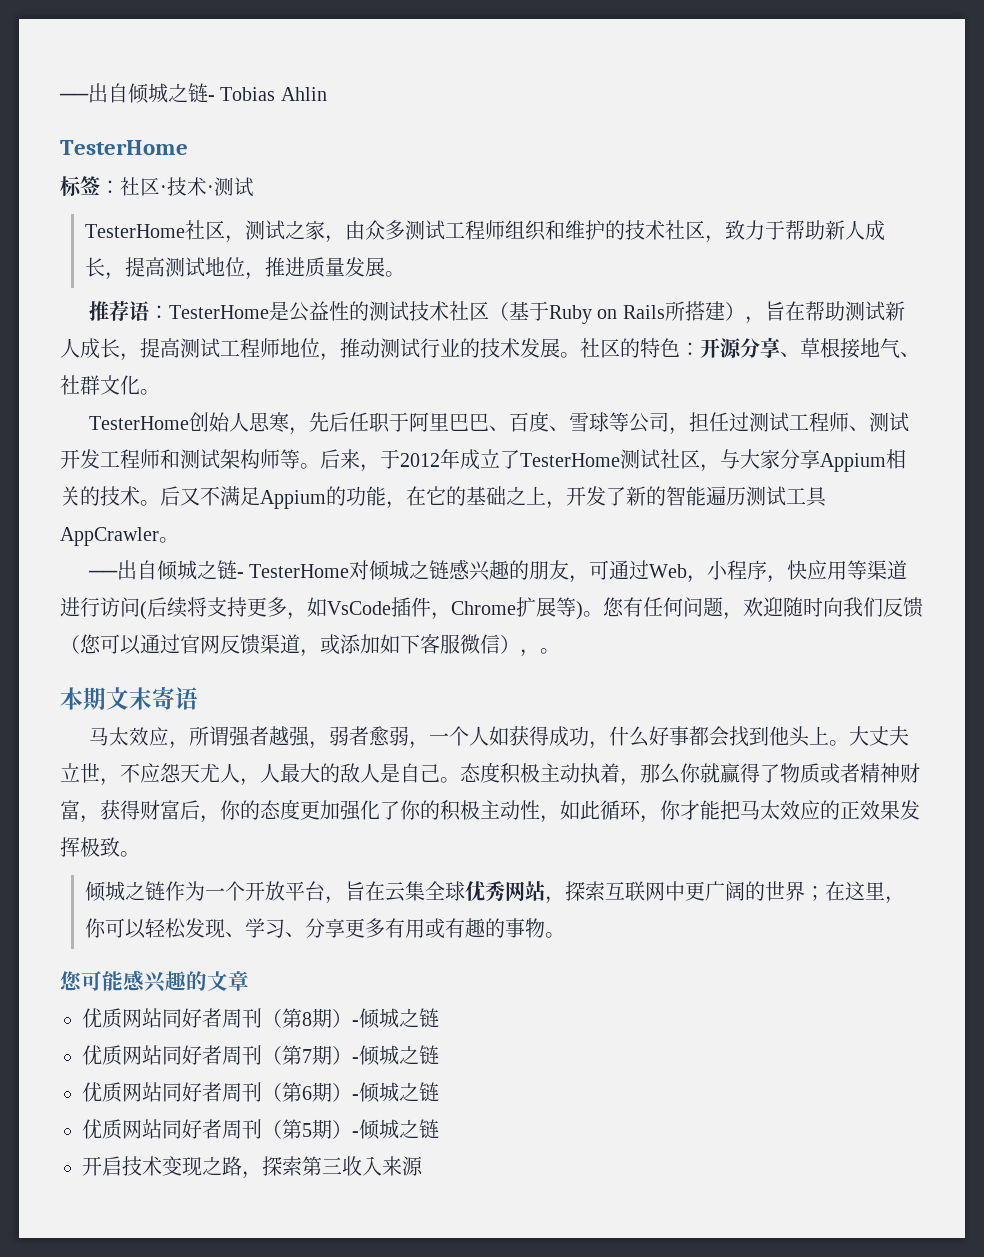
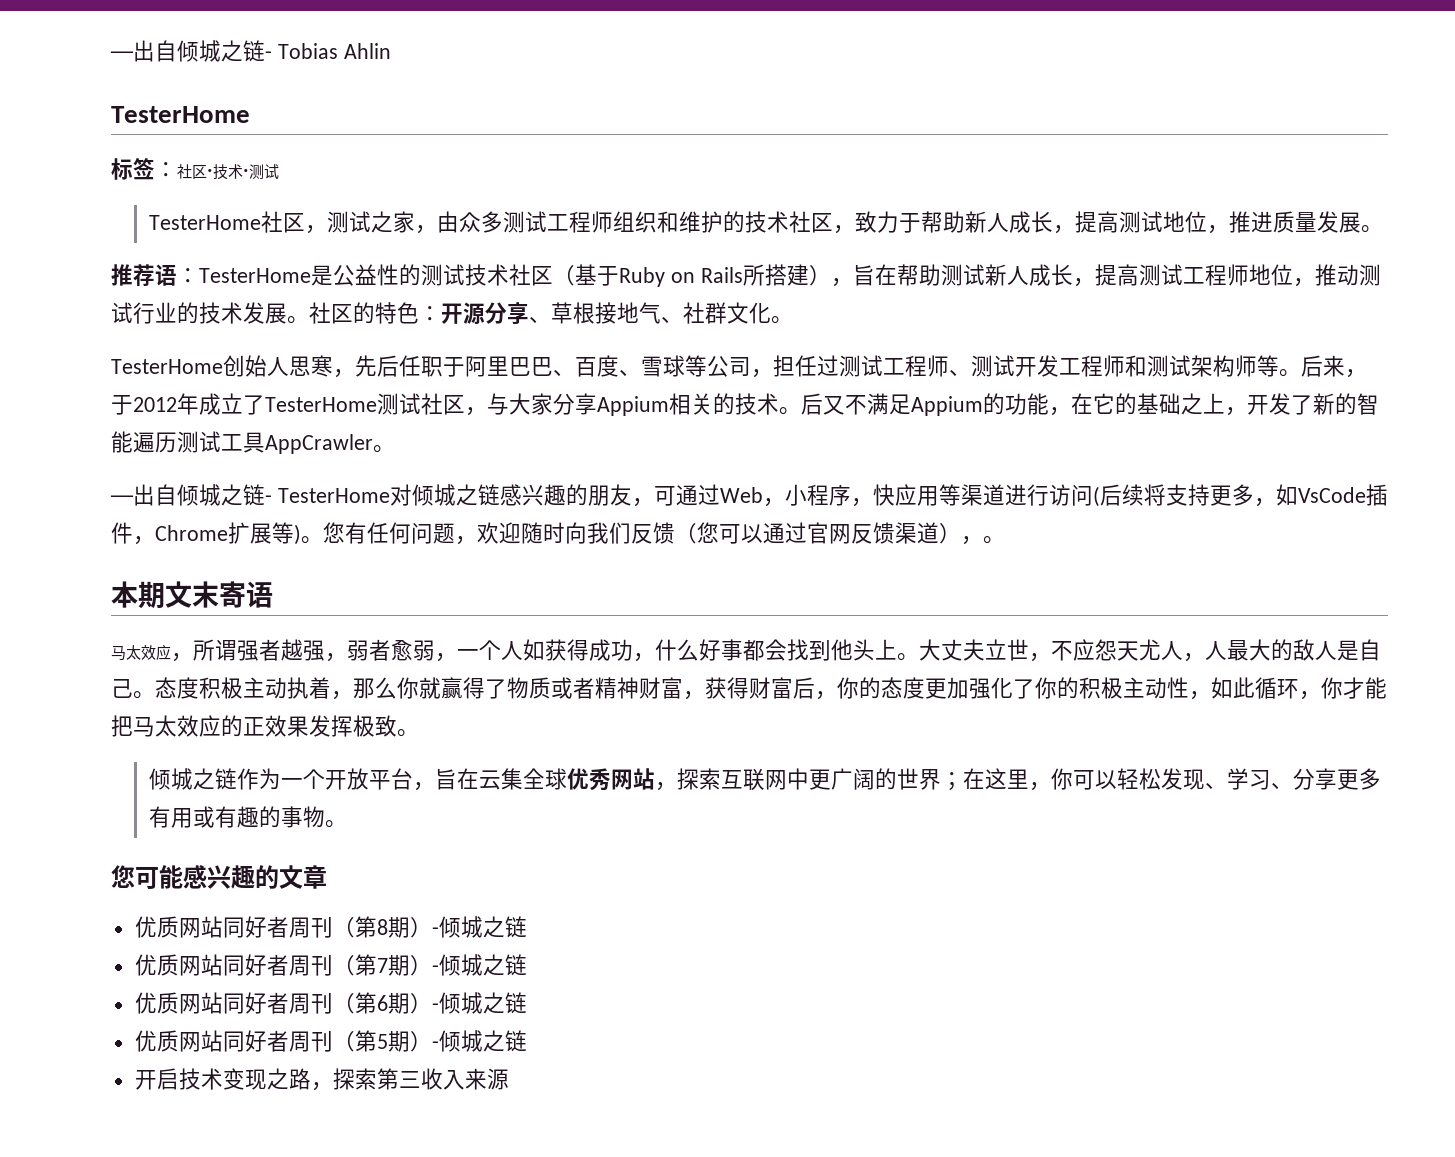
- 您有任何问题，欢迎随时向我们反馈（您可以通过官网反馈渠道，或添加如下客服微信），。
+ 您有任何问题，欢迎随时向我们反馈（您可以通过官网反馈渠道），。

